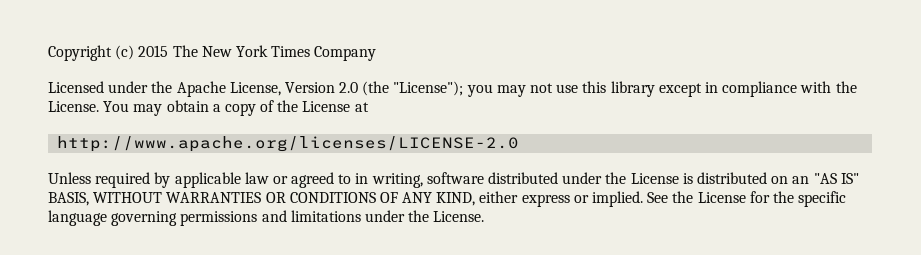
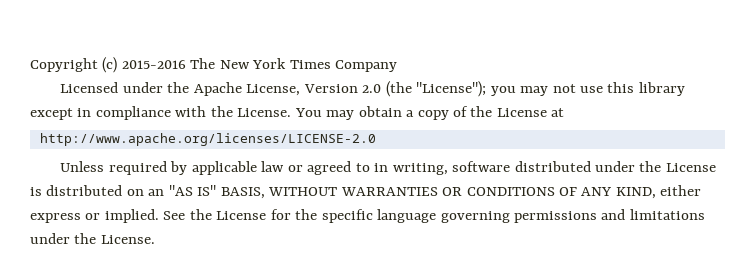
- Copyright (c) 2015 The New York Times Company
+ Copyright (c) 2015-2016 The New York Times Company

